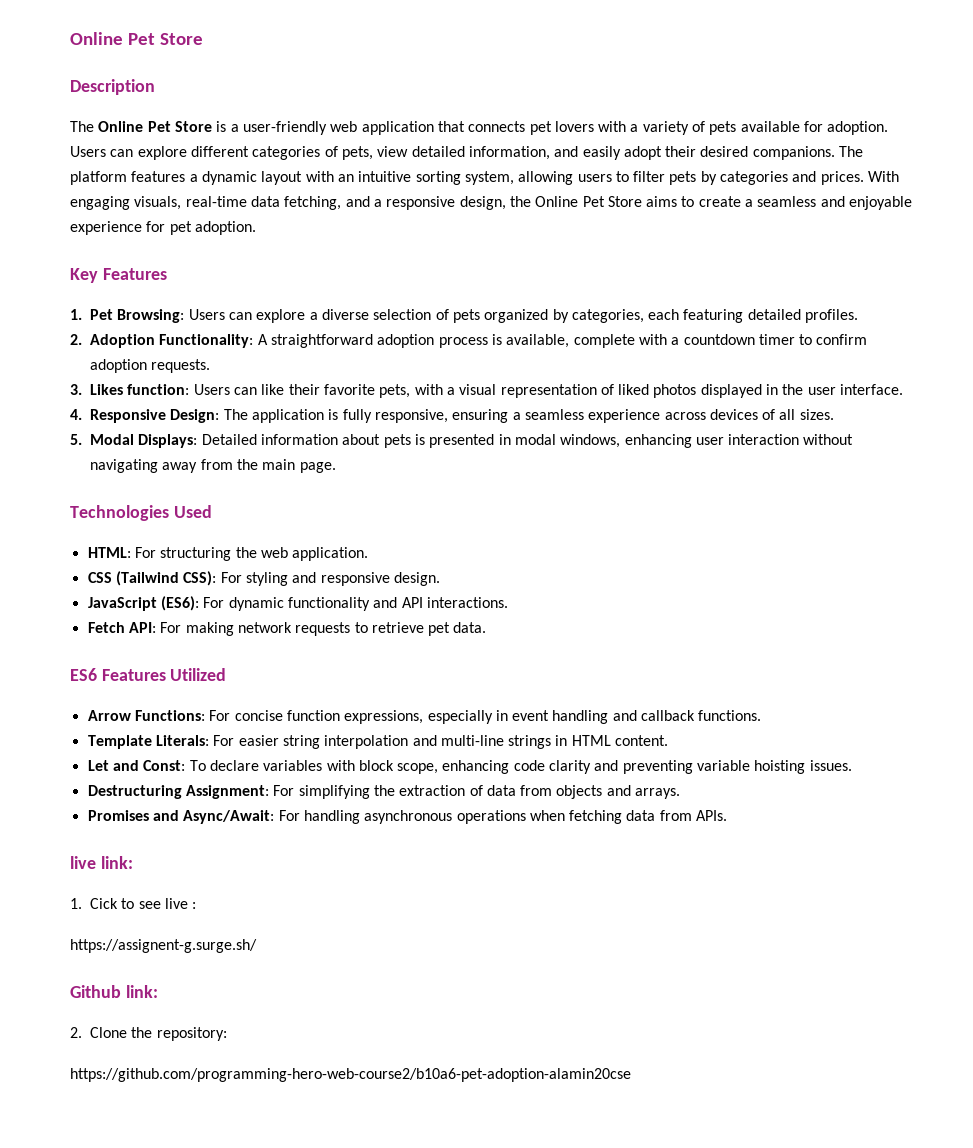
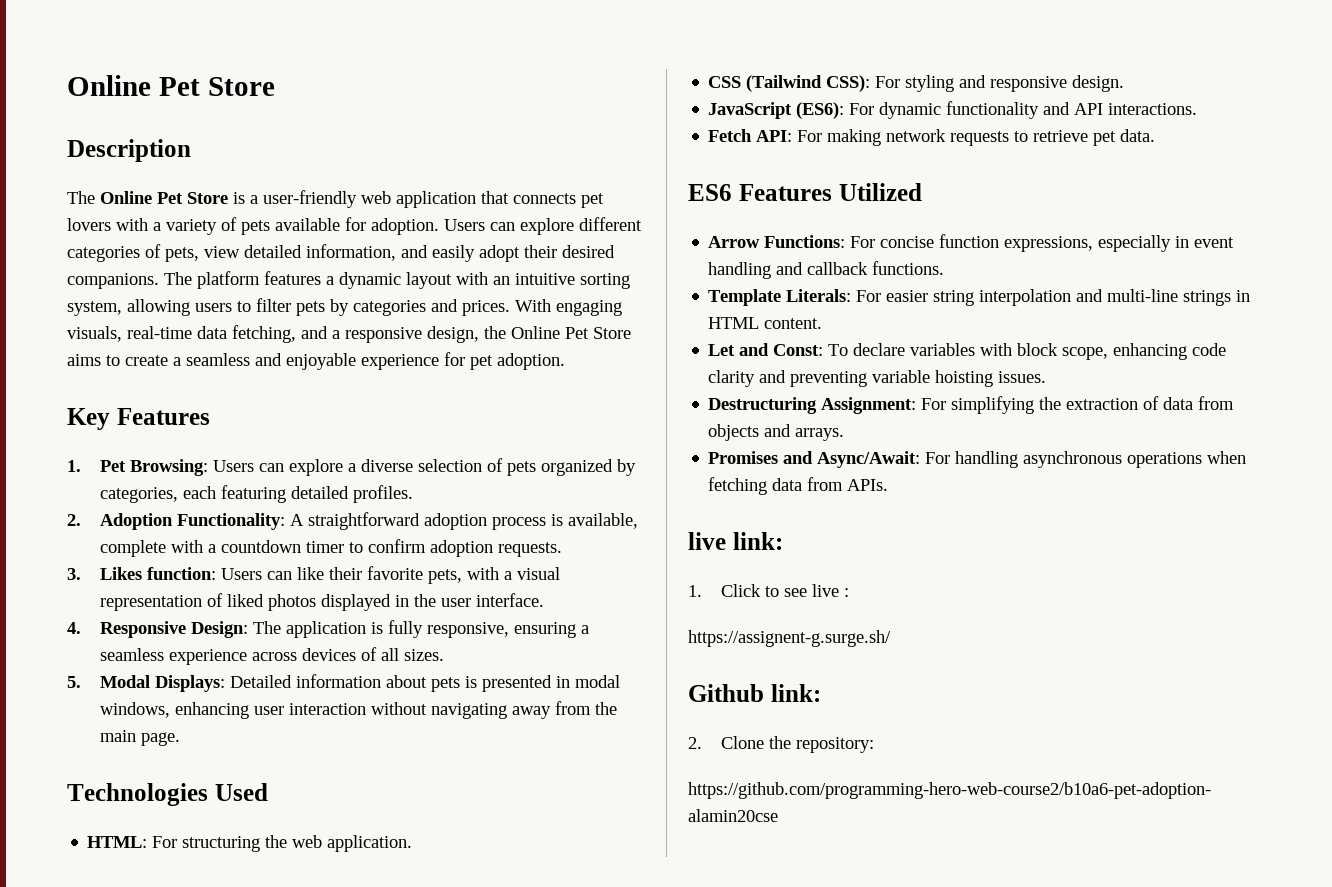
- 1. Cick to see live :
+ 1. Click to see live :

